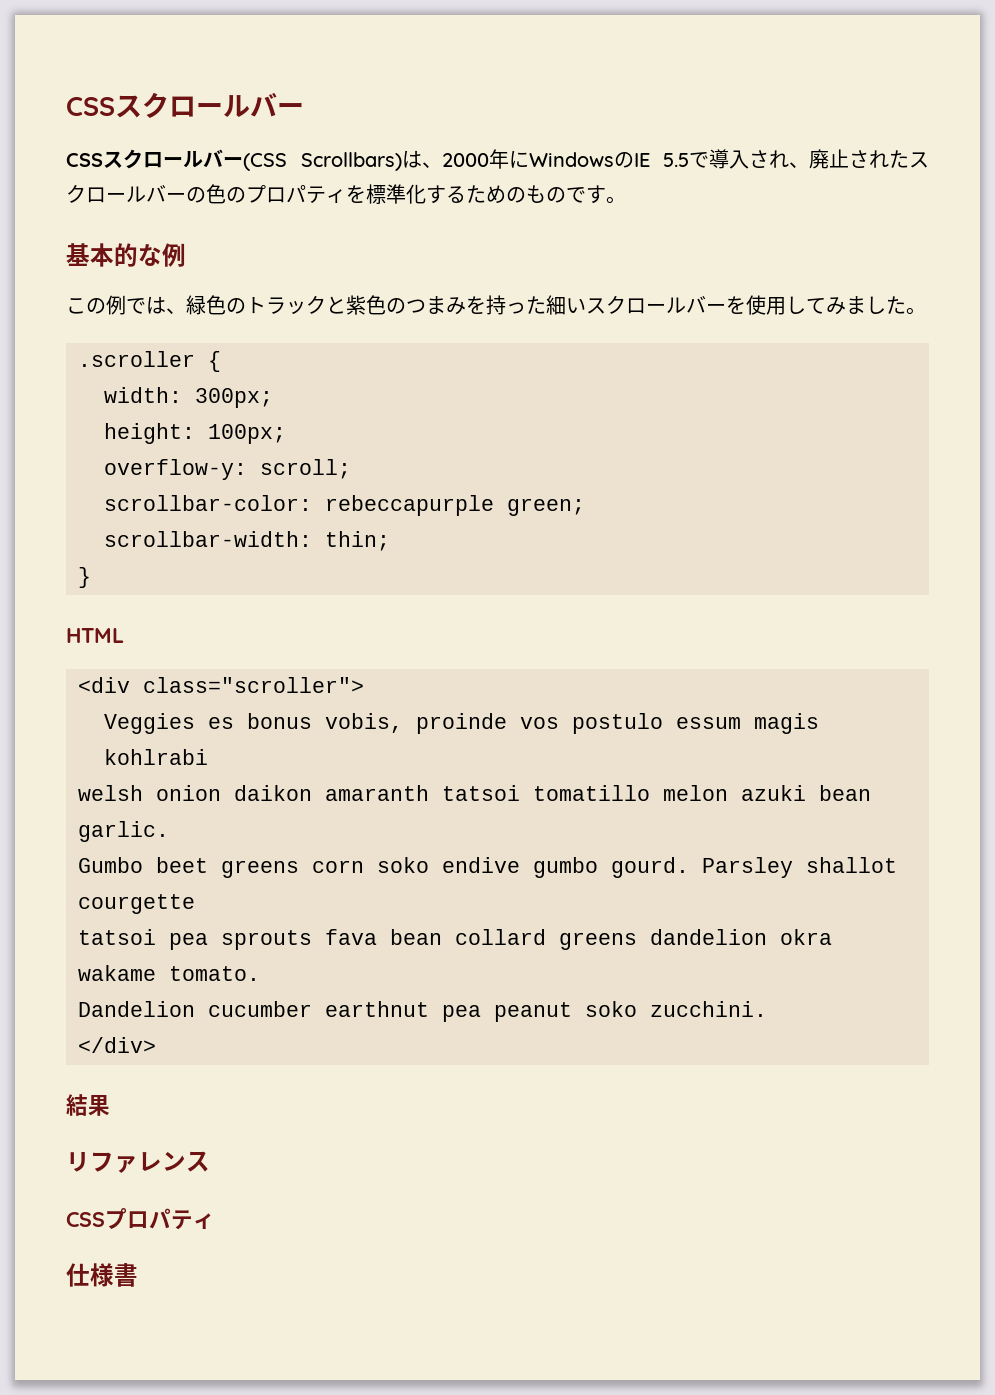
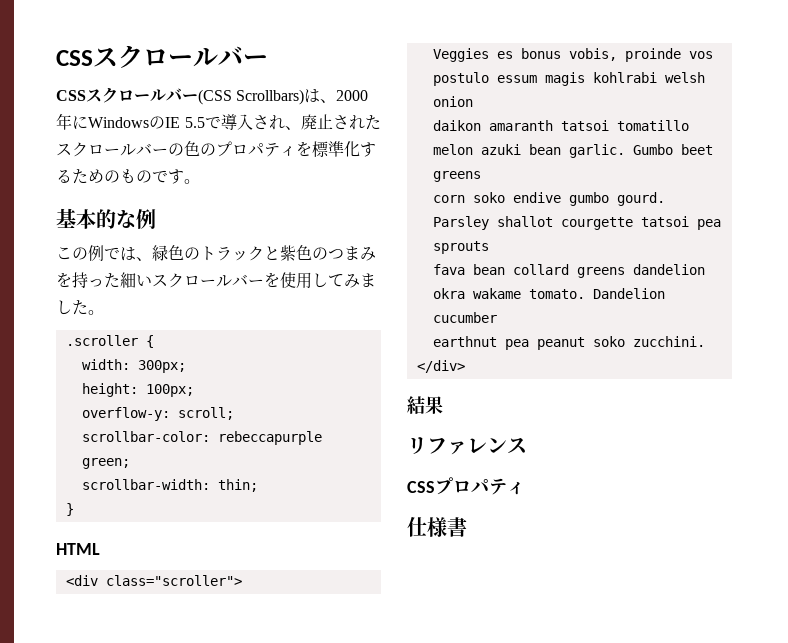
- Veggies es bonus vobis, proinde vos postulo essum magis kohlrabi
- welsh onion daikon amaranth tatsoi tomatillo melon azuki bean garlic.
- Gumbo beet greens corn soko endive gumbo gourd.
+ Veggies es bonus vobis, proinde vos postulo essum magis kohlrabi welsh onion
+ daikon amaranth tatsoi tomatillo melon azuki bean garlic. Gumbo beet greens
+ corn soko endive gumbo gourd.
- Parsley shallot courgette
- tatsoi pea sprouts fava bean collard greens dandelion okra wakame tomato.
- Dandelion cucumber earthnut pea peanut soko zucchini.
+ Parsley shallot courgette tatsoi pea sprouts
+ fava bean collard greens dandelion okra wakame tomato. Dandelion cucumber
+ earthnut pea peanut soko zucchini.

